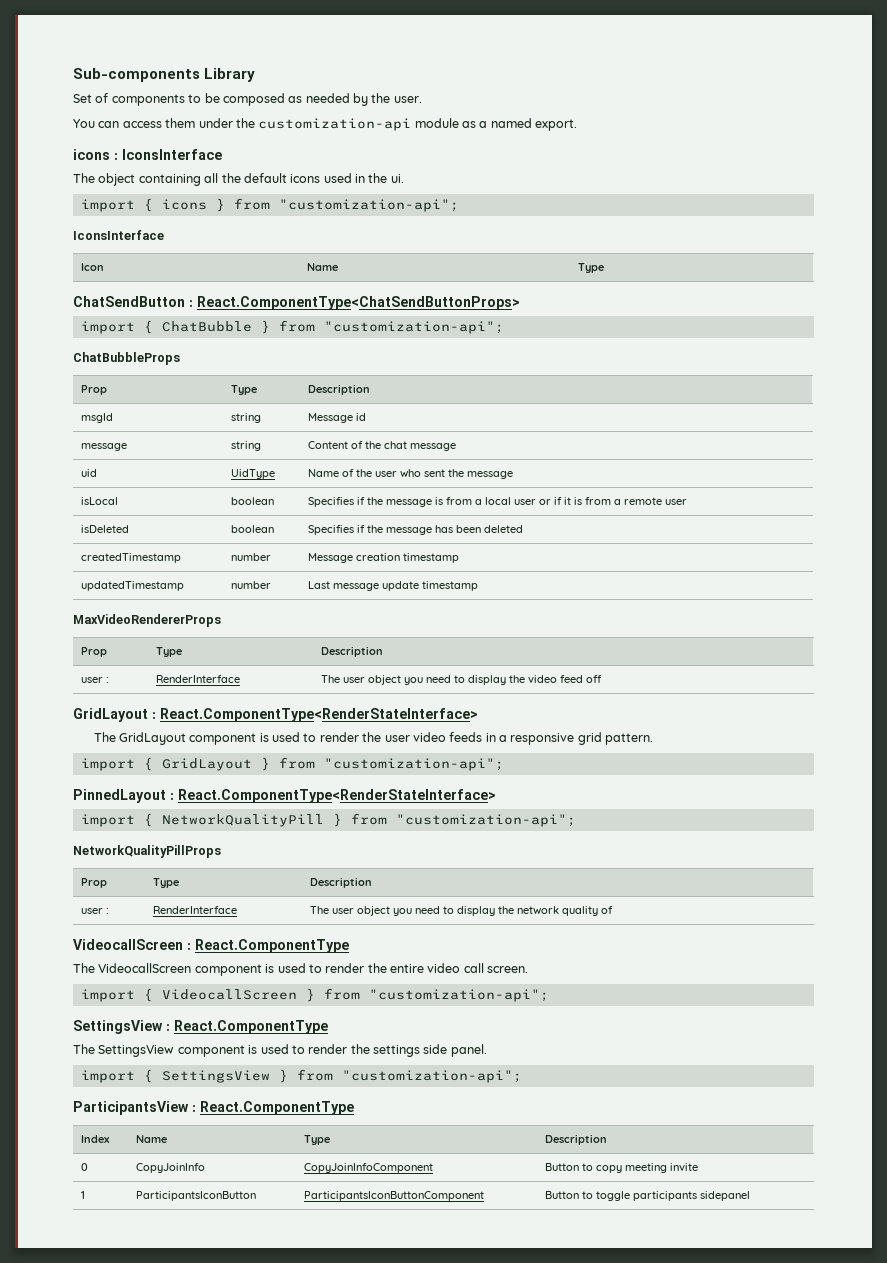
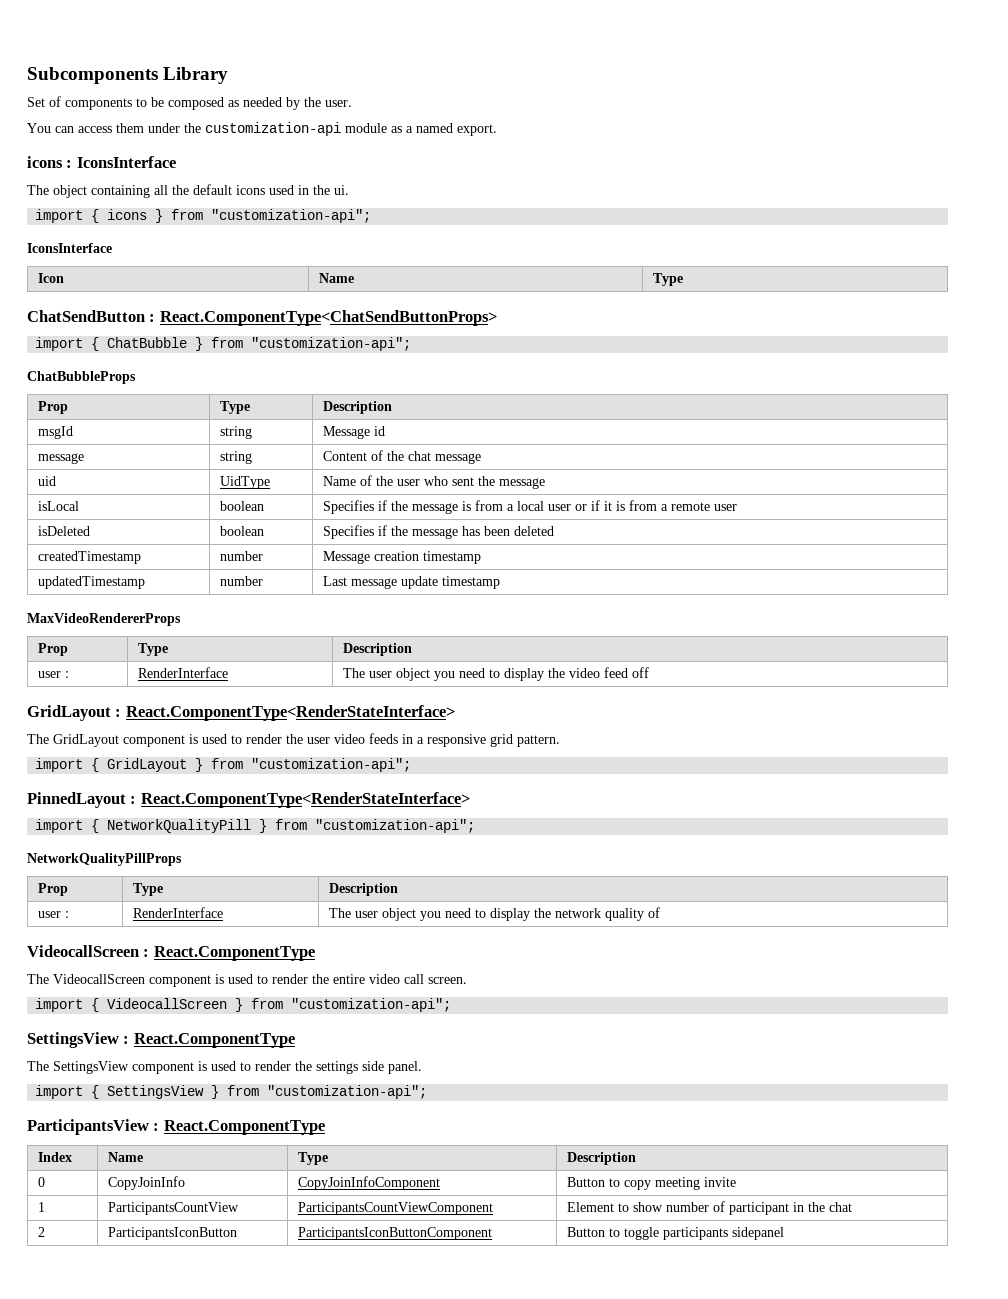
- Sub-components Library
+ Subcomponents Library
- 1 | ParticipantsIconButton | ParticipantsIconButtonComponent | Button to toggle participants sidepanel
+ 1 | ParticipantsCountView | ParticipantsCountViewComponent | Element to show number of participant in the chat
+ 2 | ParticipantsIconButton | ParticipantsIconButtonComponent | Button to toggle participants sidepanel

